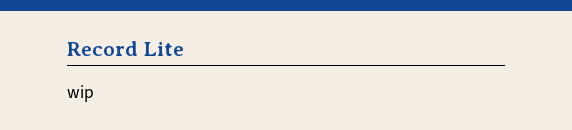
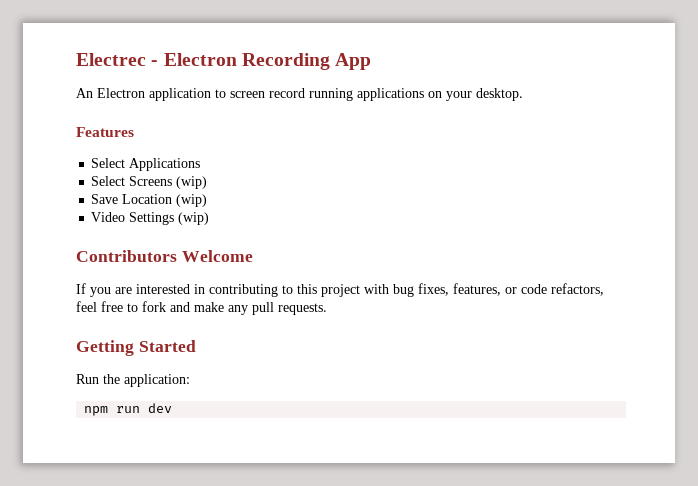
- Record Lite
- wip
+ Electrec - Electron Recording App
+ An Electron application to screen record running applications on your desktop.
+ Features
+ Select Applications
+ Select Screens (wip)
+ Save Location (wip)
+ Video Settings (wip)
+ Contributors Welcome
+ If you are interested in contributing to this project with bug fixes, features, or code refactors, feel free to fork and make any pull requests.
+ Getting Started
+ Run the application:
+ npm run dev

